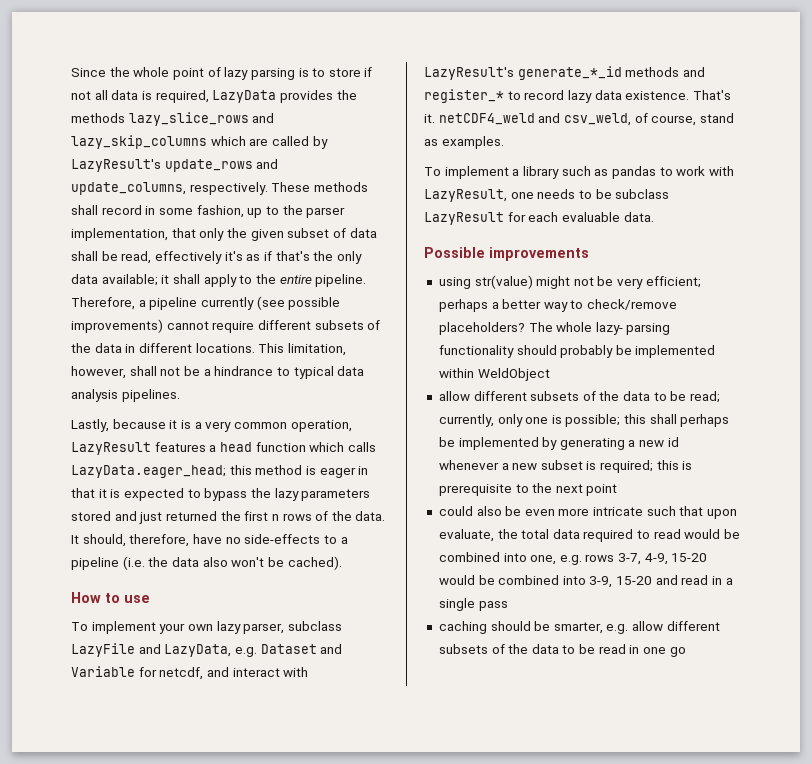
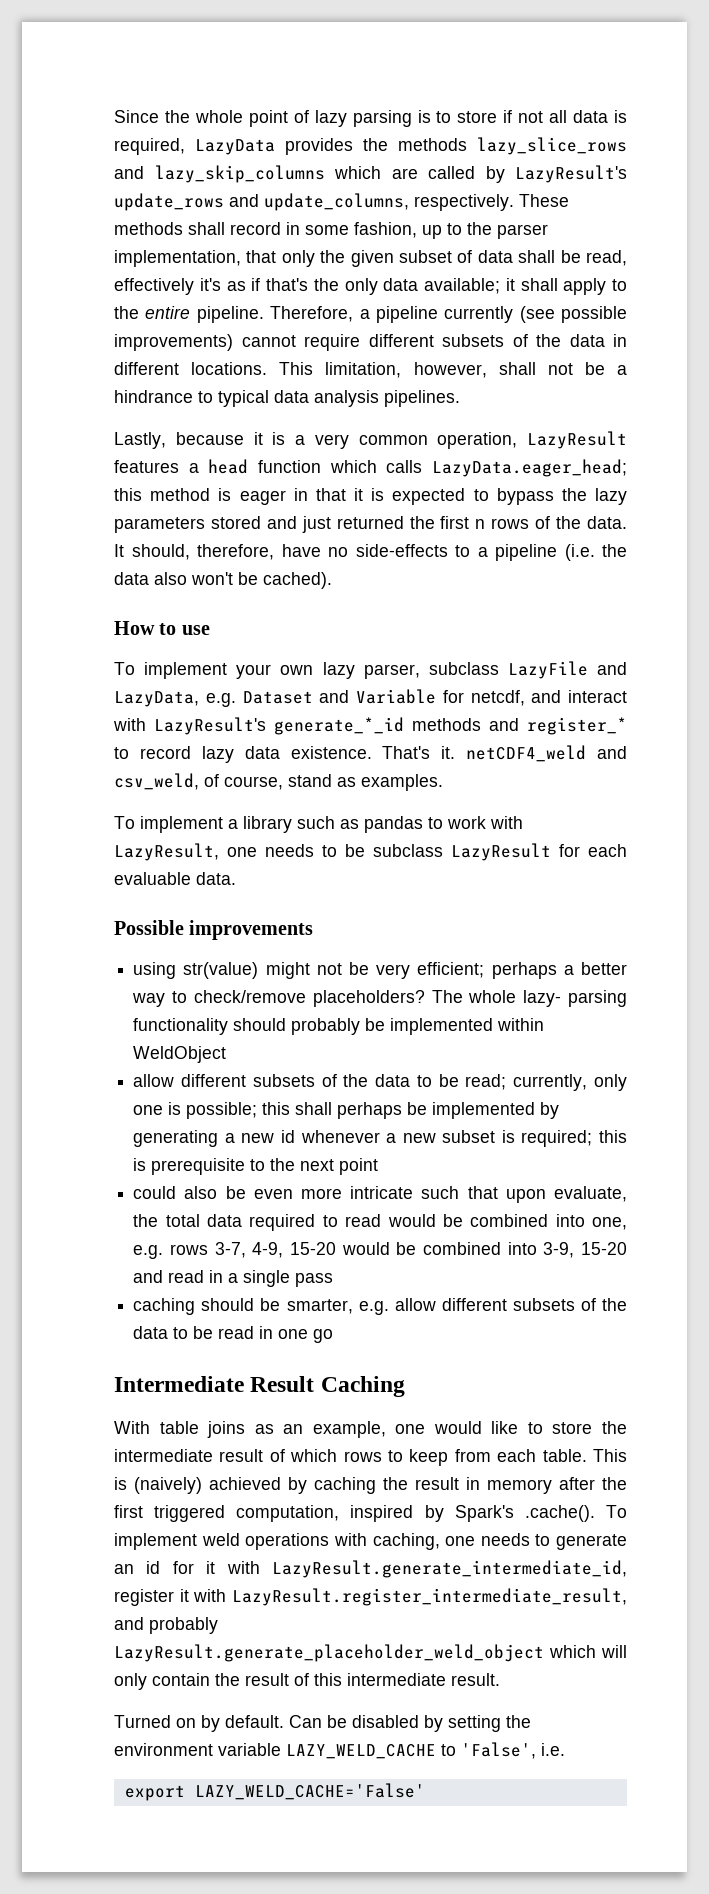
+ Intermediate Result Caching
+ With table joins as an example, one would like to store the intermediate result of which rows to keep from each table. This is (naively) achieved by caching the result in memory after the first triggered computation, inspired by Spark's .cache(). To implement weld operations with caching, one needs to generate an id for it with LazyResult.generate_intermediate_id, register it with LazyResult.register_intermediate_result, and probably LazyResult.generate_placeholder_weld_object which will only contain the result of this intermediate result.
+ Turned on by default. Can be disabled by setting the environment variable LAZY_WELD_CACHE to 'False', i.e.
+ export LAZY_WELD_CACHE='False'

